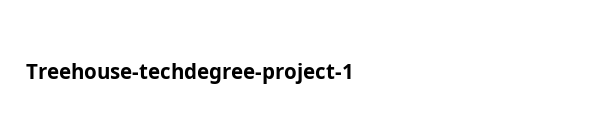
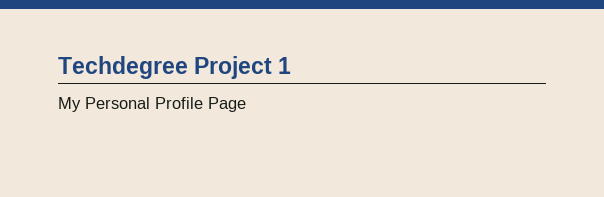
- Treehouse-techdegree-project-1
+ Techdegree Project 1
+ My Personal Profile Page

